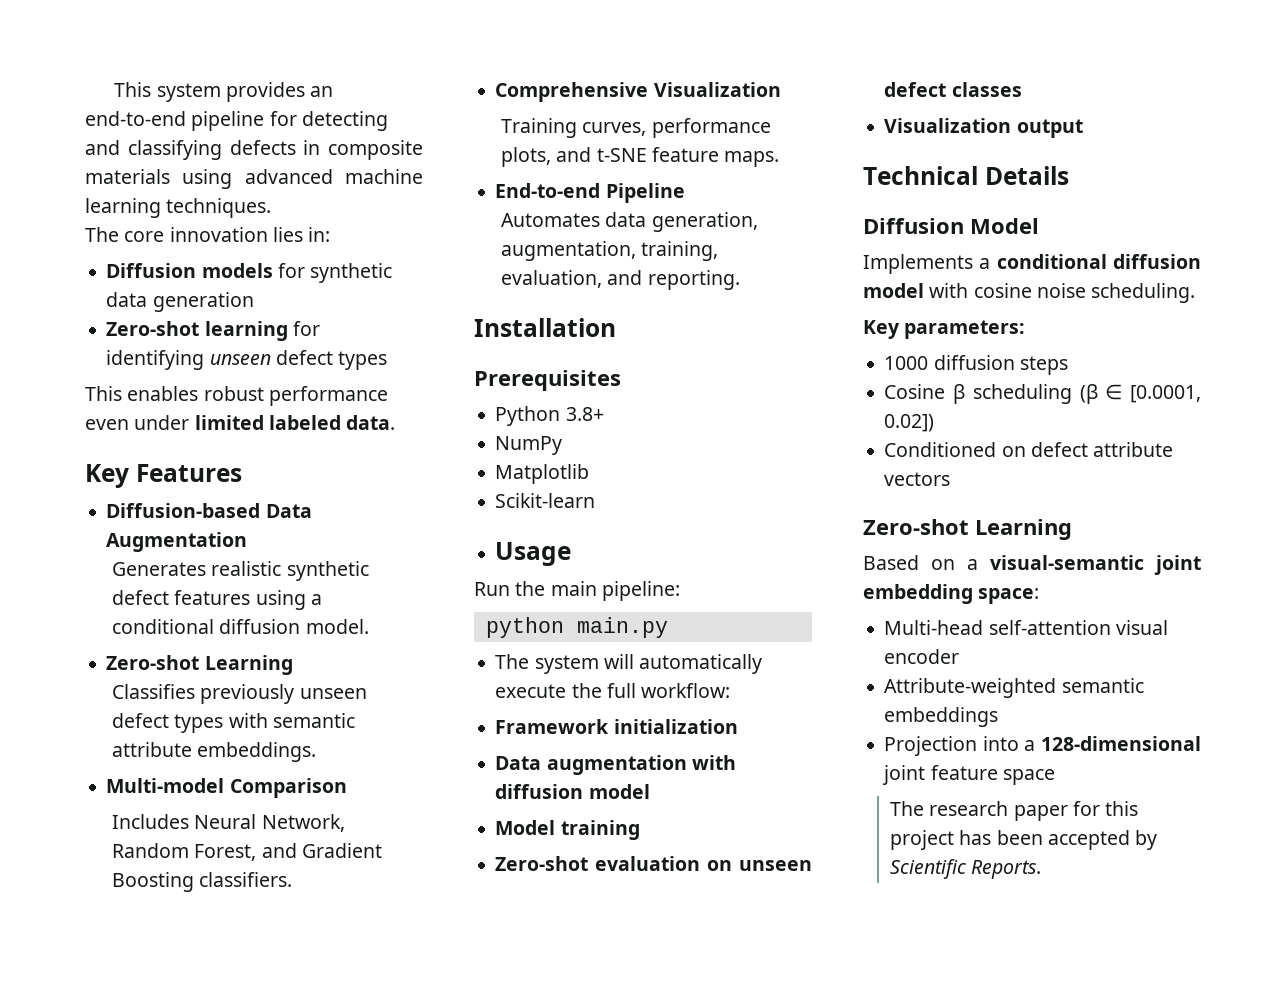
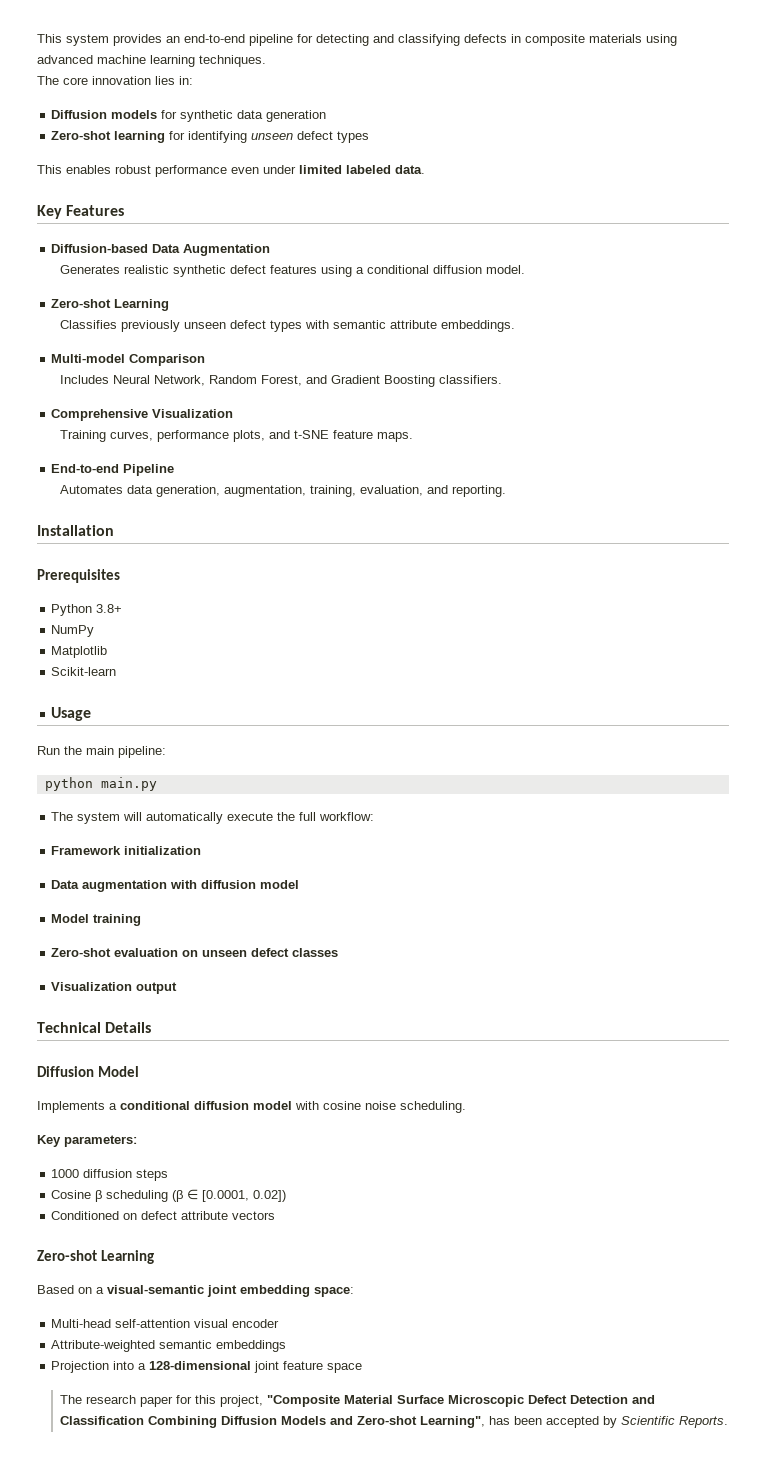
- The research paper for this project has been accepted by Scientific Reports.
+ The research paper for this project, "Composite Material Surface Microscopic Defect Detection and Classification Combining Diffusion Models and Zero-shot Learning", has been accepted by Scientific Reports.

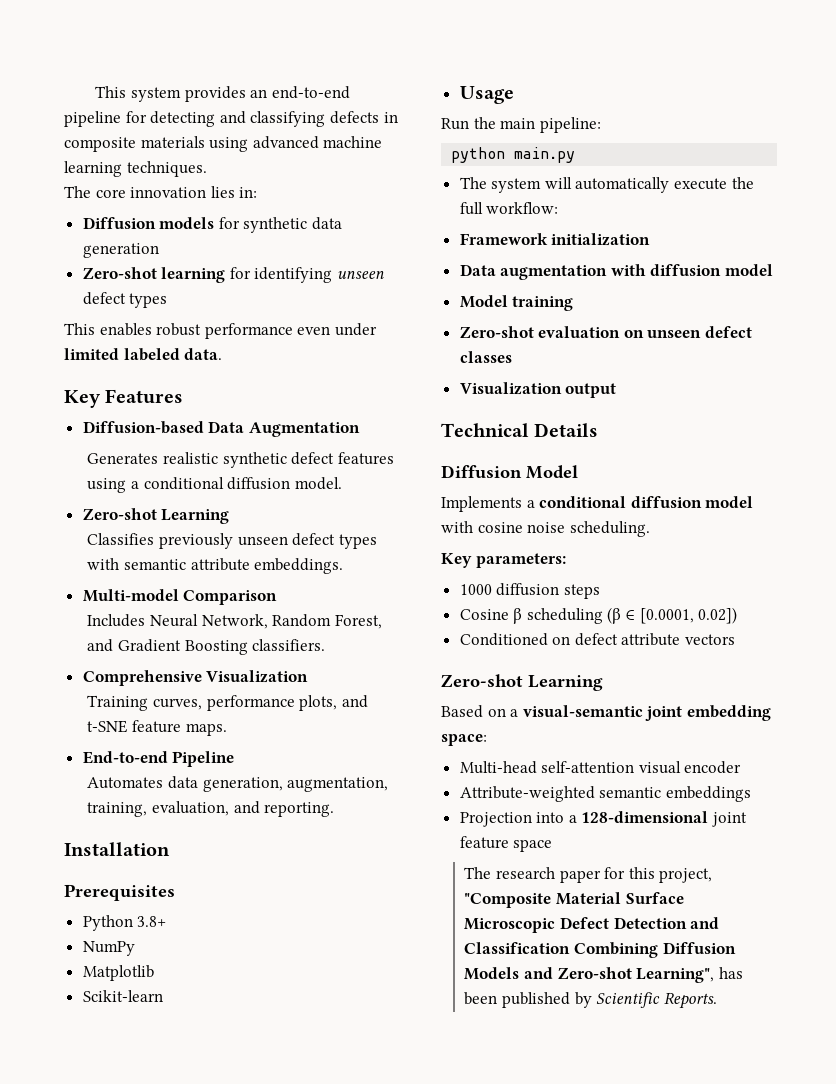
- The research paper for this project, "Composite Material Surface Microscopic Defect Detection and Classification Combining Diffusion Models and Zero-shot Learning", has been accepted by Scientific Reports.
+ The research paper for this project, "Composite Material Surface Microscopic Defect Detection and Classification Combining Diffusion Models and Zero-shot Learning", has been published by Scientific Reports.

